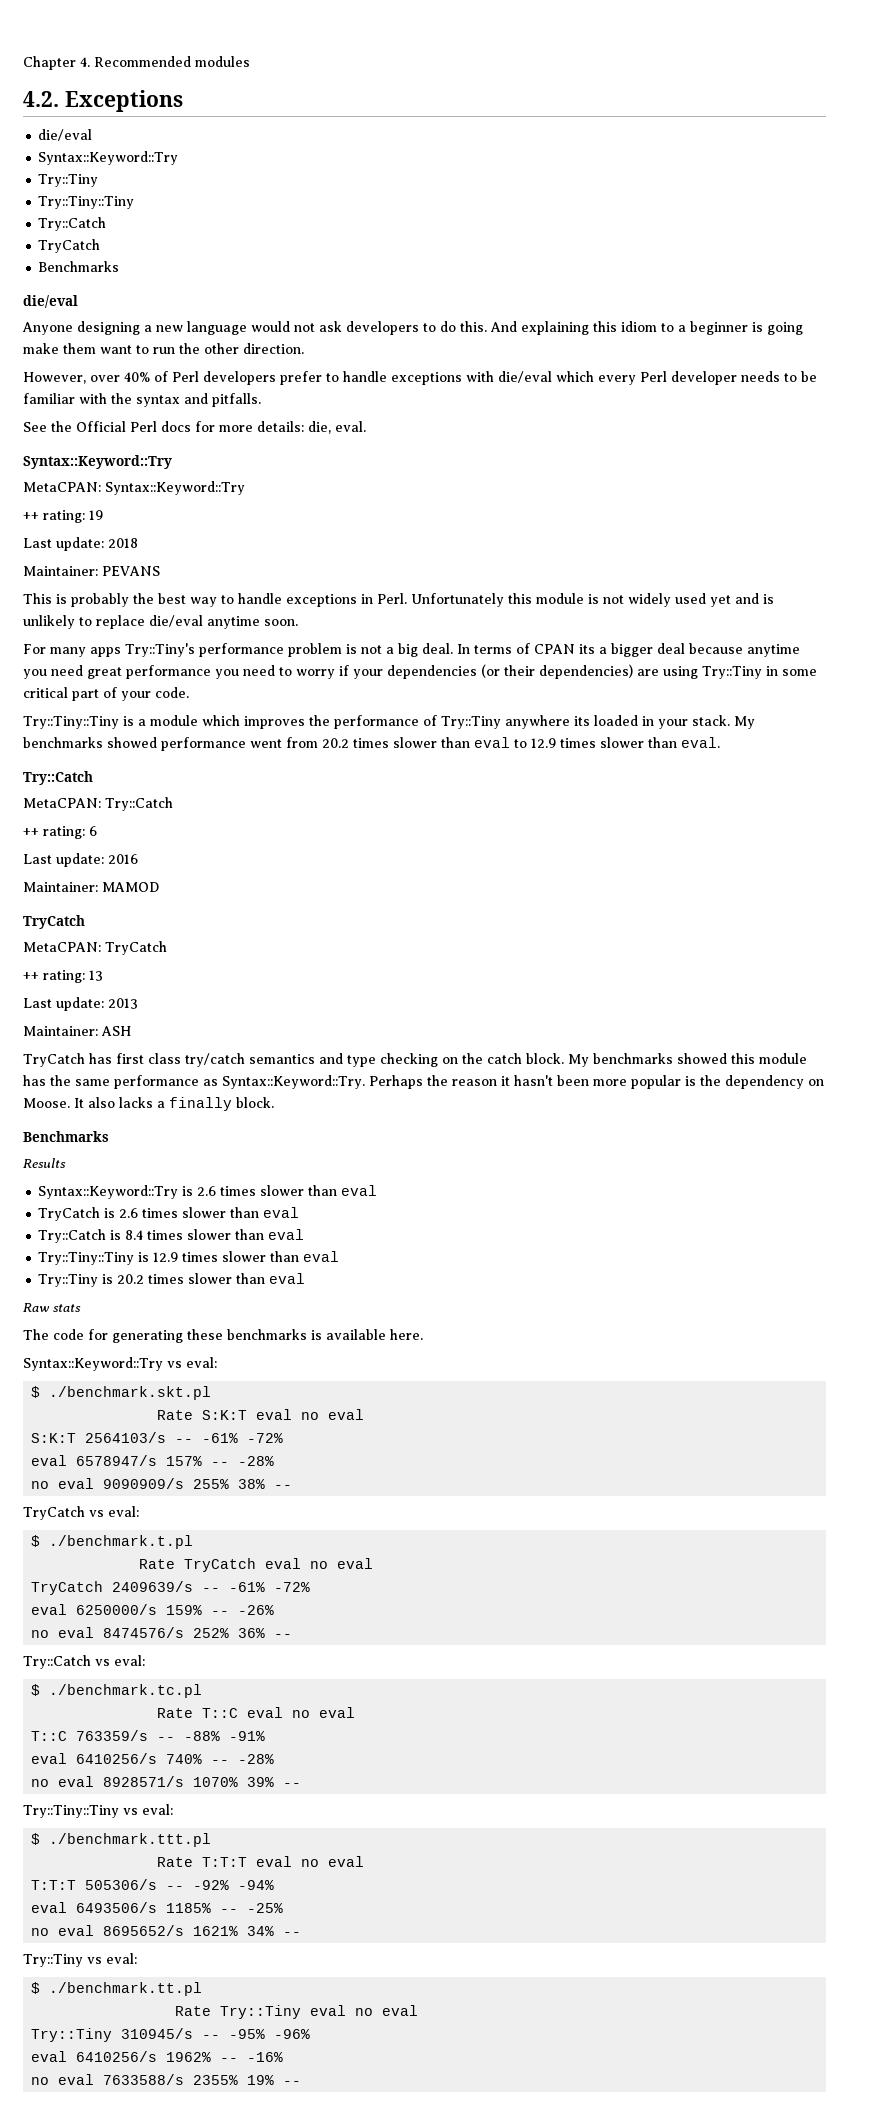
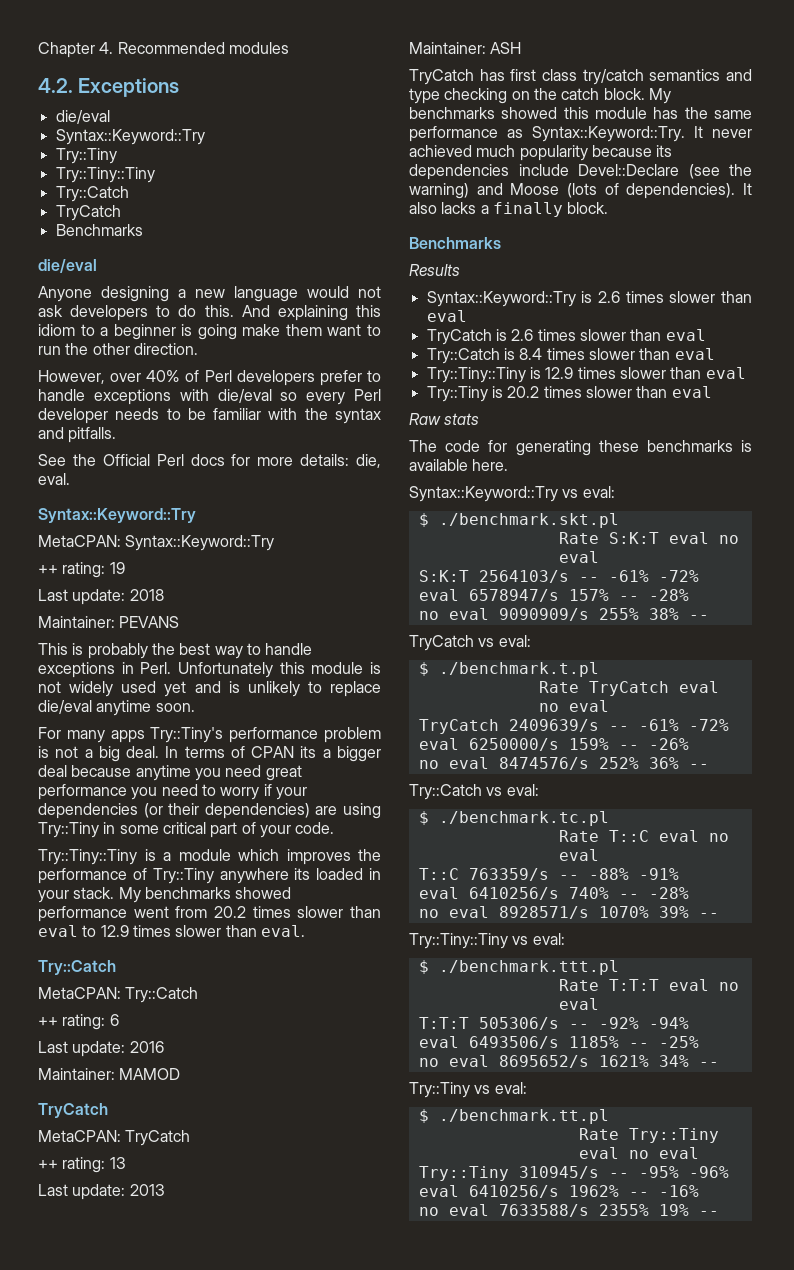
- However, over 40% of Perl developers prefer to handle exceptions with die/eval which every Perl developer needs to be familiar with the syntax and pitfalls.
+ However, over 40% of Perl developers prefer to handle exceptions with die/eval so every Perl developer needs to be familiar with the syntax and pitfalls.
- Perhaps the reason it hasn't been more popular is the dependency on Moose.
+ It never achieved much popularity because its dependencies include Devel::Declare (see the warning) and Moose (lots of dependencies).

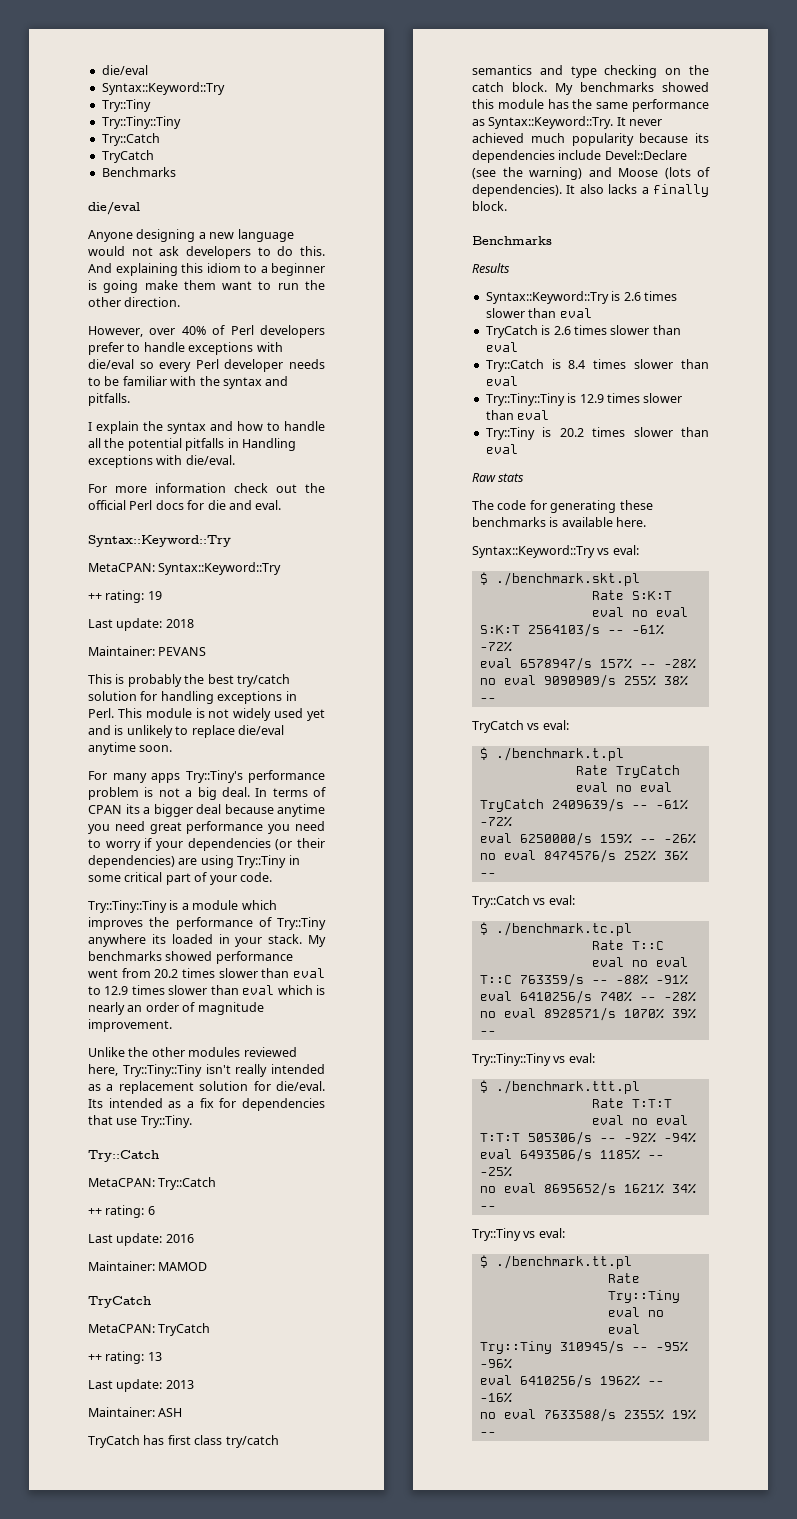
- Chapter 4. Recommended modules
- 4.2. Exceptions
- See the Official Perl docs for more details: die, eval.
+ I explain the syntax and how to handle all the potential pitfalls in Handling exceptions with die/eval.
+ For more information check out the official Perl docs for die and eval.
- This is probably the best way to handle exceptions in Perl.
+ This is probably the best try/catch solution for handling exceptions in Perl.
- Unfortunately this module is not widely used yet and is unlikely to replace die/eval anytime soon.
+ This module is not widely used yet and is unlikely to replace die/eval anytime soon.
- My benchmarks showed performance went from 20.2 times slower than eval to 12.9 times slower than eval.
+ My benchmarks showed performance went from 20.2 times slower than eval to 12.9 times slower than eval which is nearly an order of magnitude improvement.
+ Unlike the other modules reviewed here, Try::Tiny::Tiny isn't really intended as a replacement solution for die/eval. Its intended as a fix for dependencies that use Try::Tiny.

